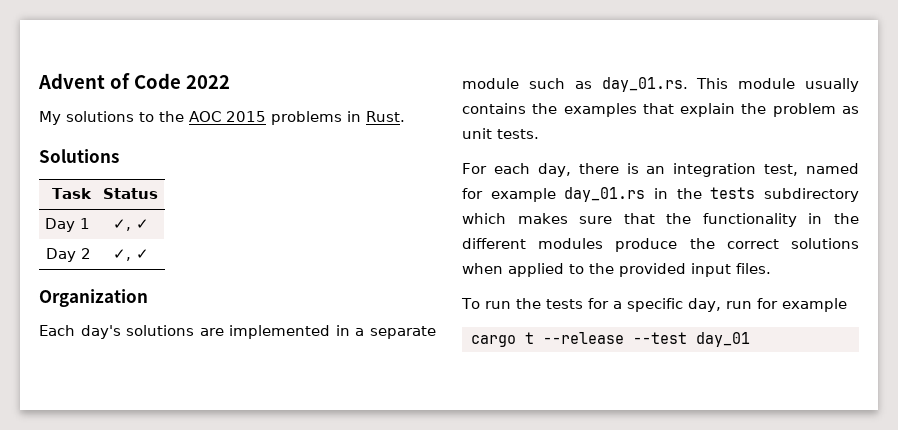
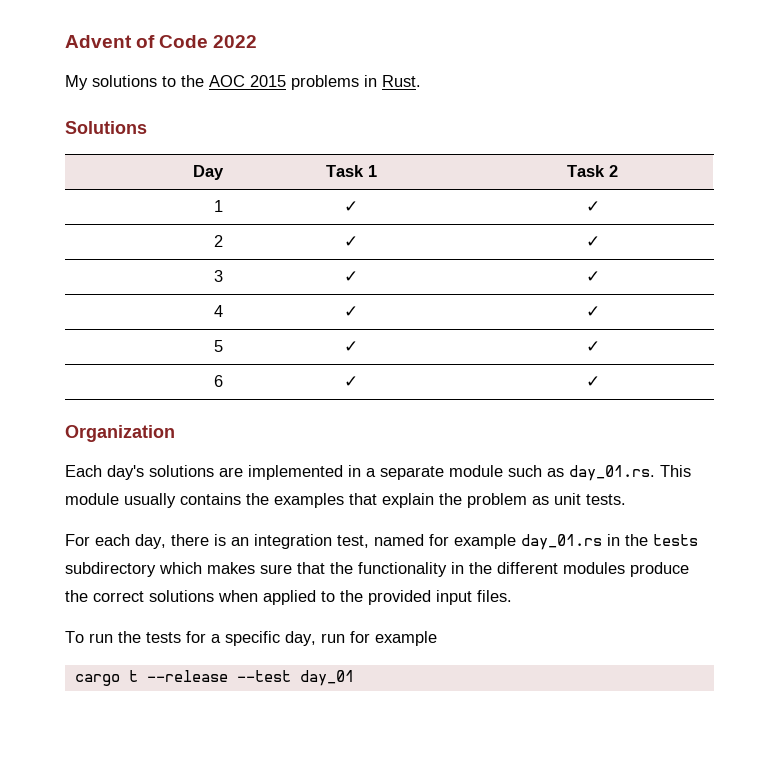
- Task | Status
- Day 1 | ✓, ✓
- Day 2 | ✓, ✓
+ Day | Task 1 | Task 2
+ 1 | ✓ | ✓
+ 2 | ✓ | ✓
+ 3 | ✓ | ✓
+ 4 | ✓ | ✓
+ 5 | ✓ | ✓
+ 6 | ✓ | ✓

